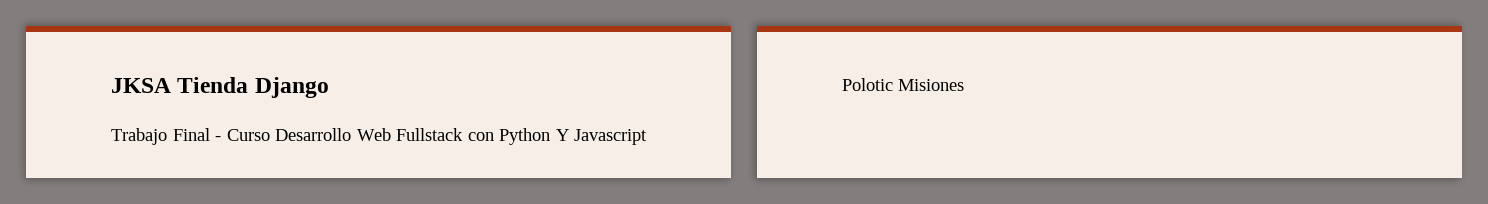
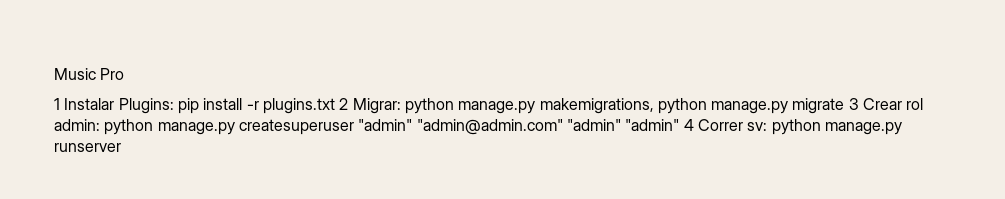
- JKSA Tienda Django
- Trabajo Final - Curso Desarrollo Web Fullstack con Python Y Javascript Polotic Misiones
+ Music Pro
+ 1 Instalar Plugins: pip install -r plugins.txt 2 Migrar: python manage.py makemigrations, python manage.py migrate 3 Crear rol admin: python manage.py createsuperuser "admin" "admin@admin.com" "admin" "admin" 4 Correr sv: python manage.py runserver

